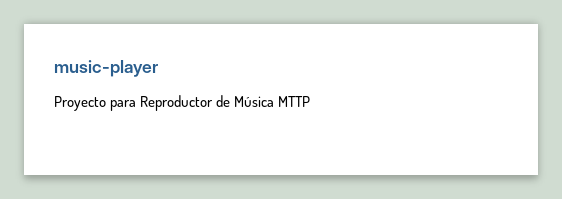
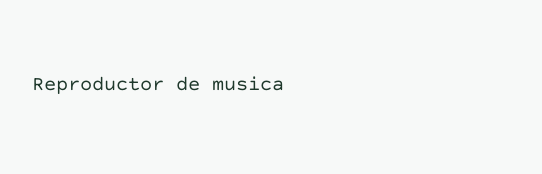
- music-player
- Proyecto para Reproductor de Música MTTP
+ Reproductor de musica

